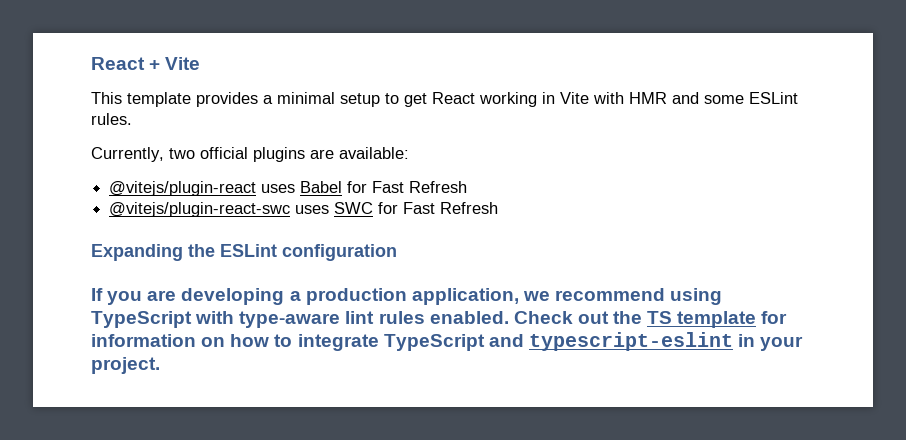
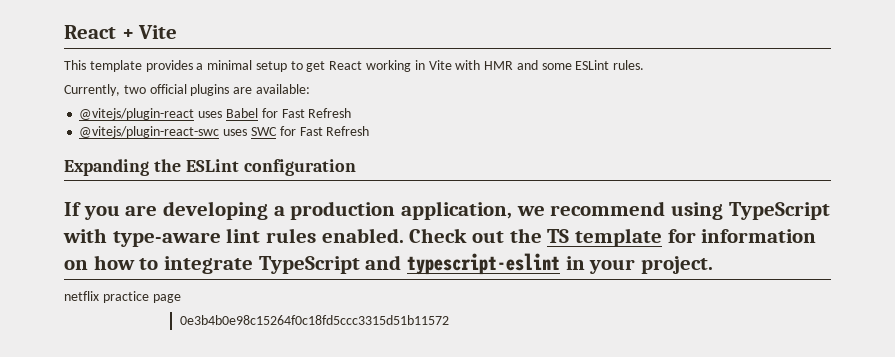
+ netflix practice page
+ 0e3b4b0e98c15264f0c18fd5ccc3315d51b11572

